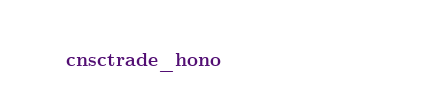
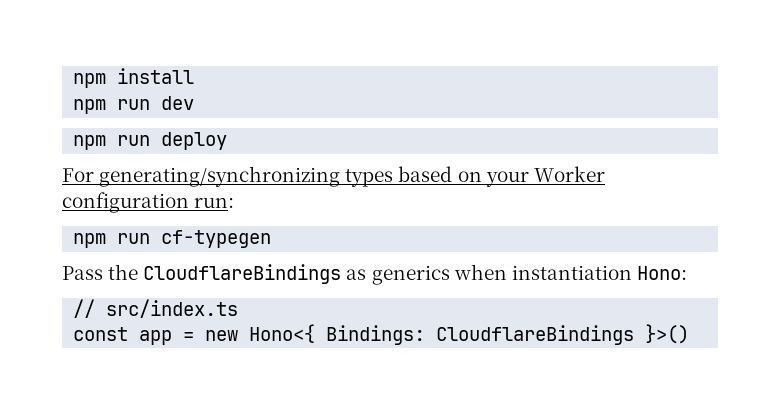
- cnsctrade_hono
+ npm install
+ npm run dev
+ npm run deploy
+ For generating/synchronizing types based on your Worker configuration run:
+ npm run cf-typegen
+ Pass the CloudflareBindings as generics when instantiation Hono:
+ // src/index.ts
+ const app = new Hono<{ Bindings: CloudflareBindings }>()

